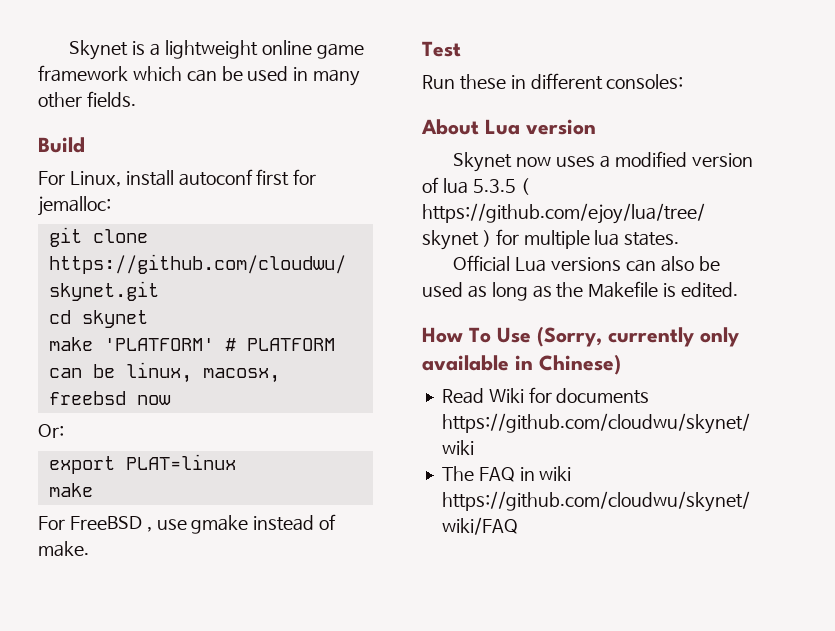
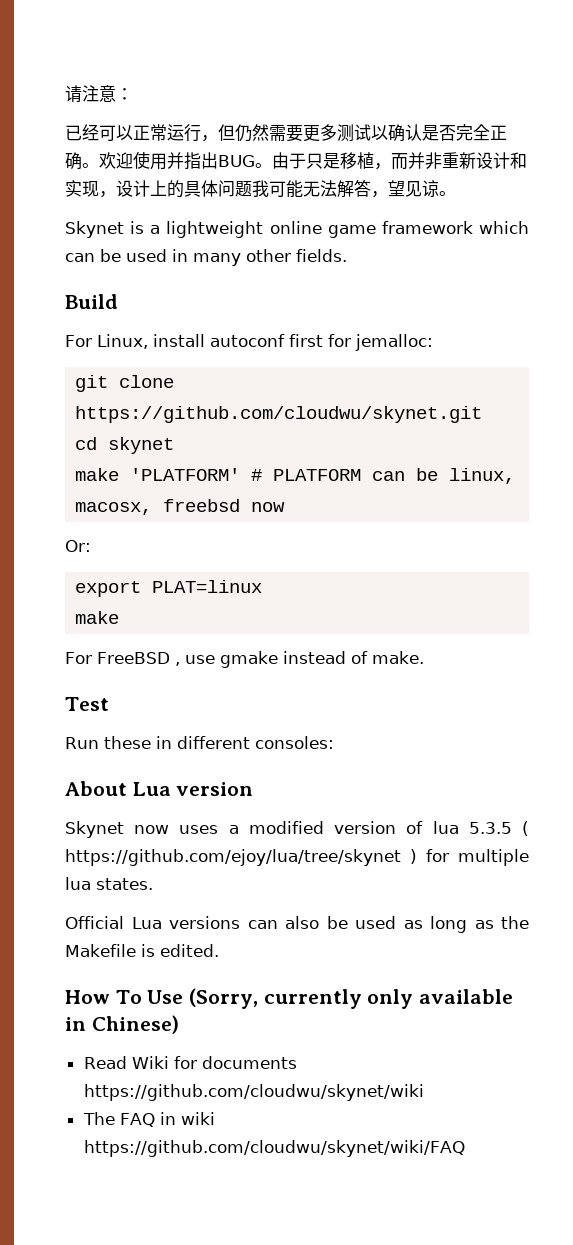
+ 请注意：
+ 已经可以正常运行，但仍然需要更多测试以确认是否完全正确。欢迎使用并指出BUG。由于只是移植，而并非重新设计和实现，设计上的具体问题我可能无法解答，望见谅。

